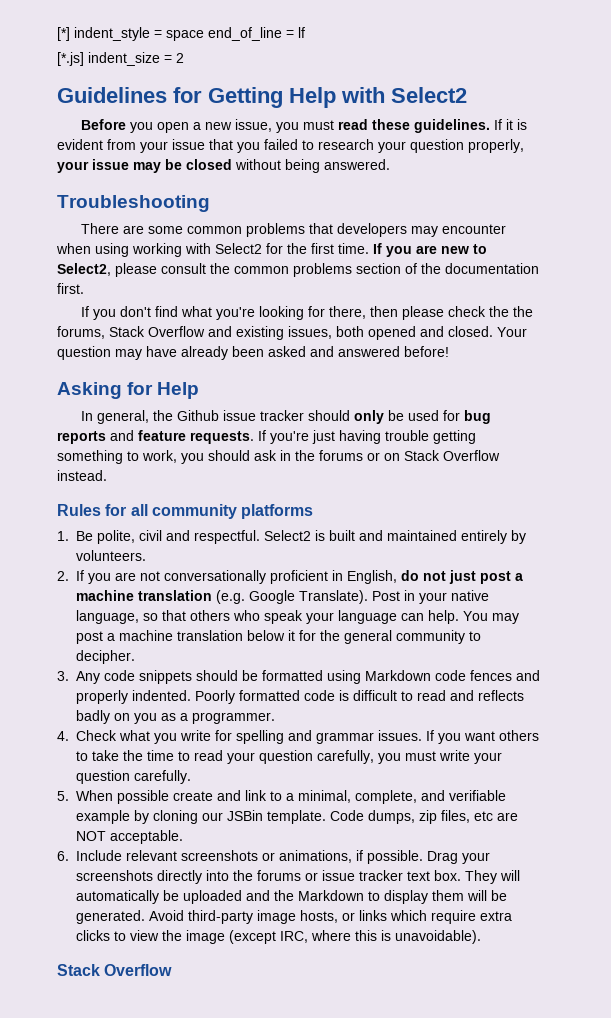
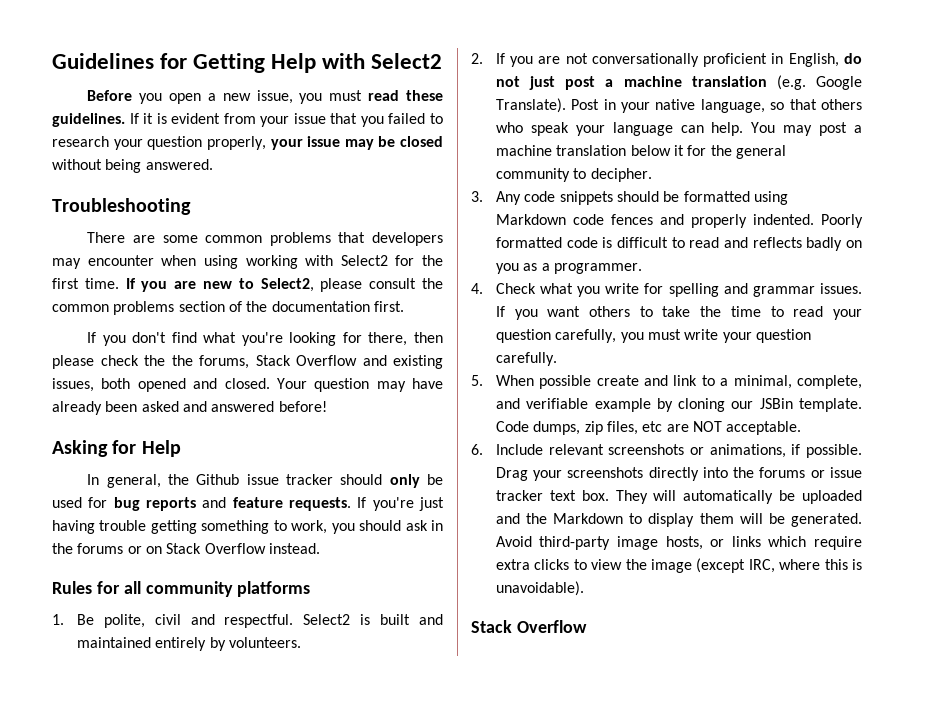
- [*] indent_style = space end_of_line = lf
- [*.js] indent_size = 2

